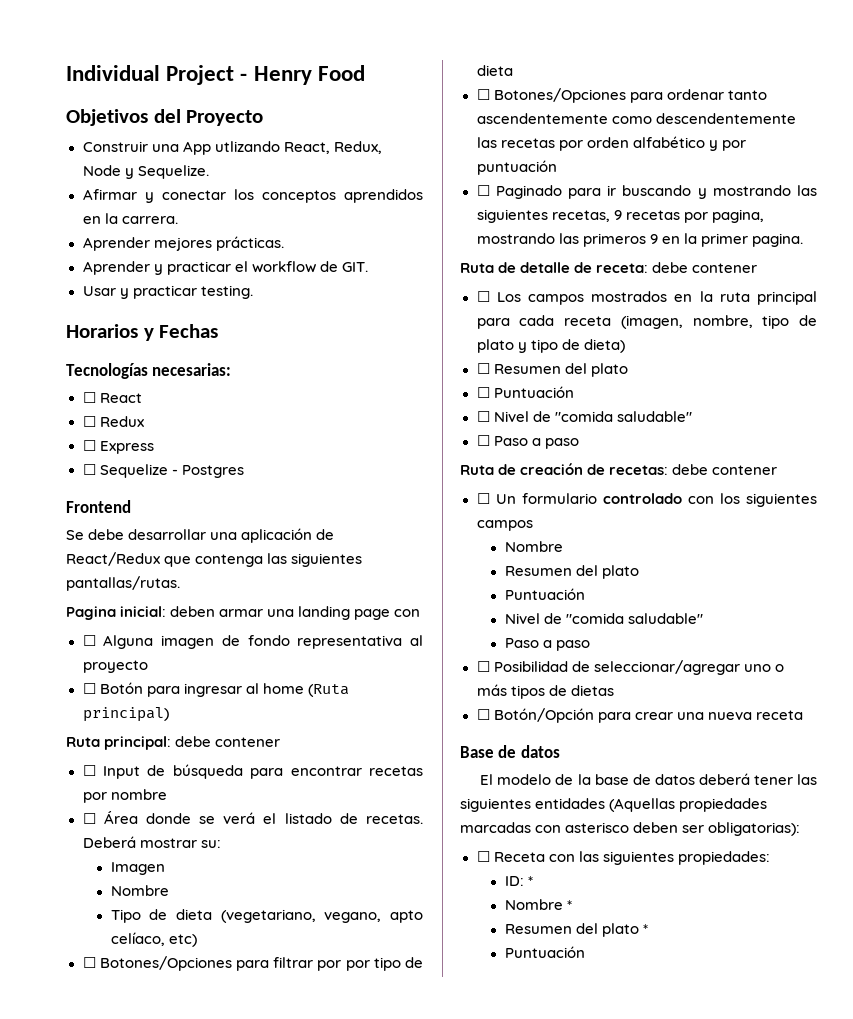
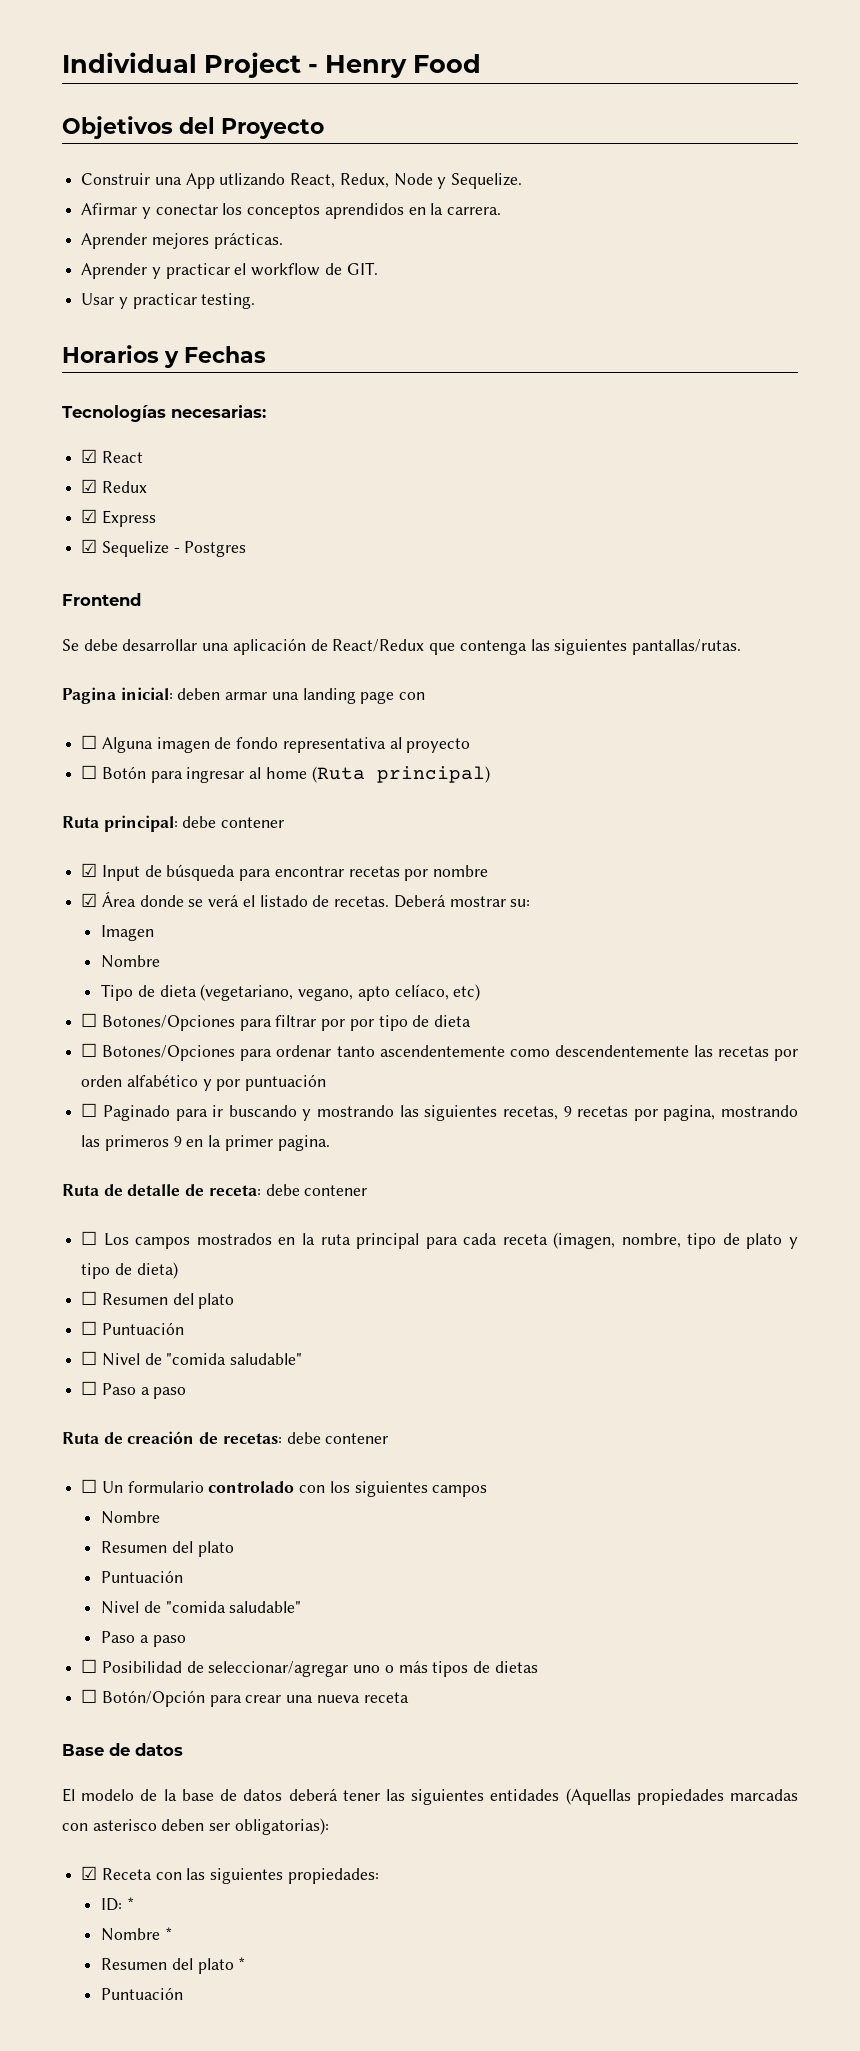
- ☐ React
+ ☑ React
- ☐ Redux
+ ☑ Redux
- ☐ Express
+ ☑ Express
- ☐ Sequelize - Postgres
+ ☑ Sequelize - Postgres
- ☐ Input de búsqueda para encontrar recetas por nombre
+ ☑ Input de búsqueda para encontrar recetas por nombre
- ☐ Área donde se verá el listado de recetas.
+ ☑ Área donde se verá el listado de recetas.
- ☐ Receta con las siguientes propiedades:
+ ☑ Receta con las siguientes propiedades:

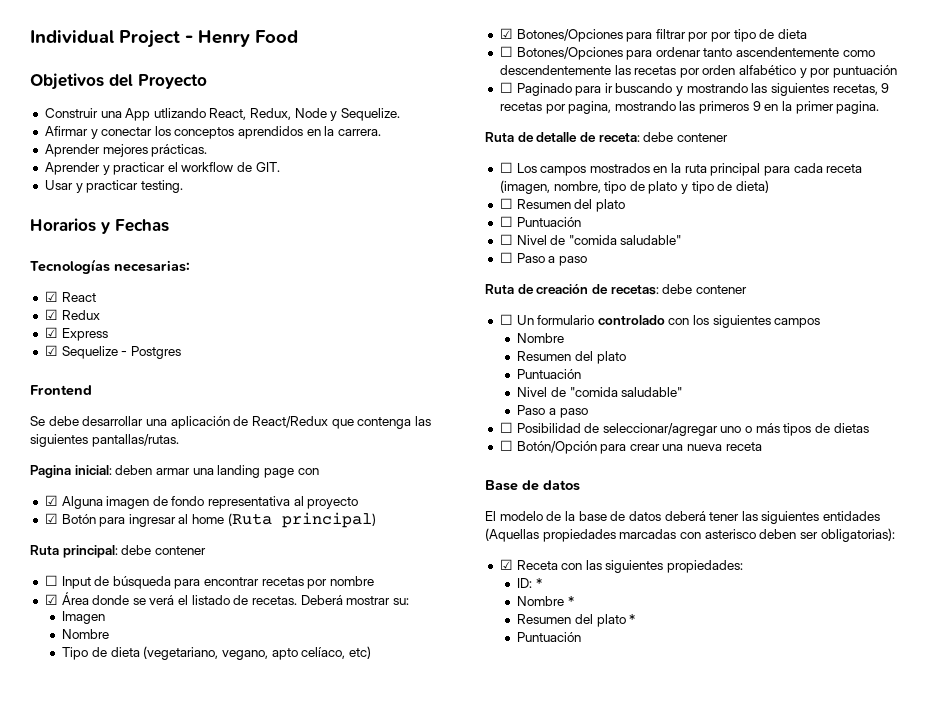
- ☐ Alguna imagen de fondo representativa al proyecto
+ ☑ Alguna imagen de fondo representativa al proyecto
- ☐ Botón para ingresar al home (Ruta principal)
+ ☑ Botón para ingresar al home (Ruta principal)
- ☑ Input de búsqueda para encontrar recetas por nombre
+ ☐ Input de búsqueda para encontrar recetas por nombre
- ☐ Botones/Opciones para filtrar por por tipo de dieta
+ ☑ Botones/Opciones para filtrar por por tipo de dieta

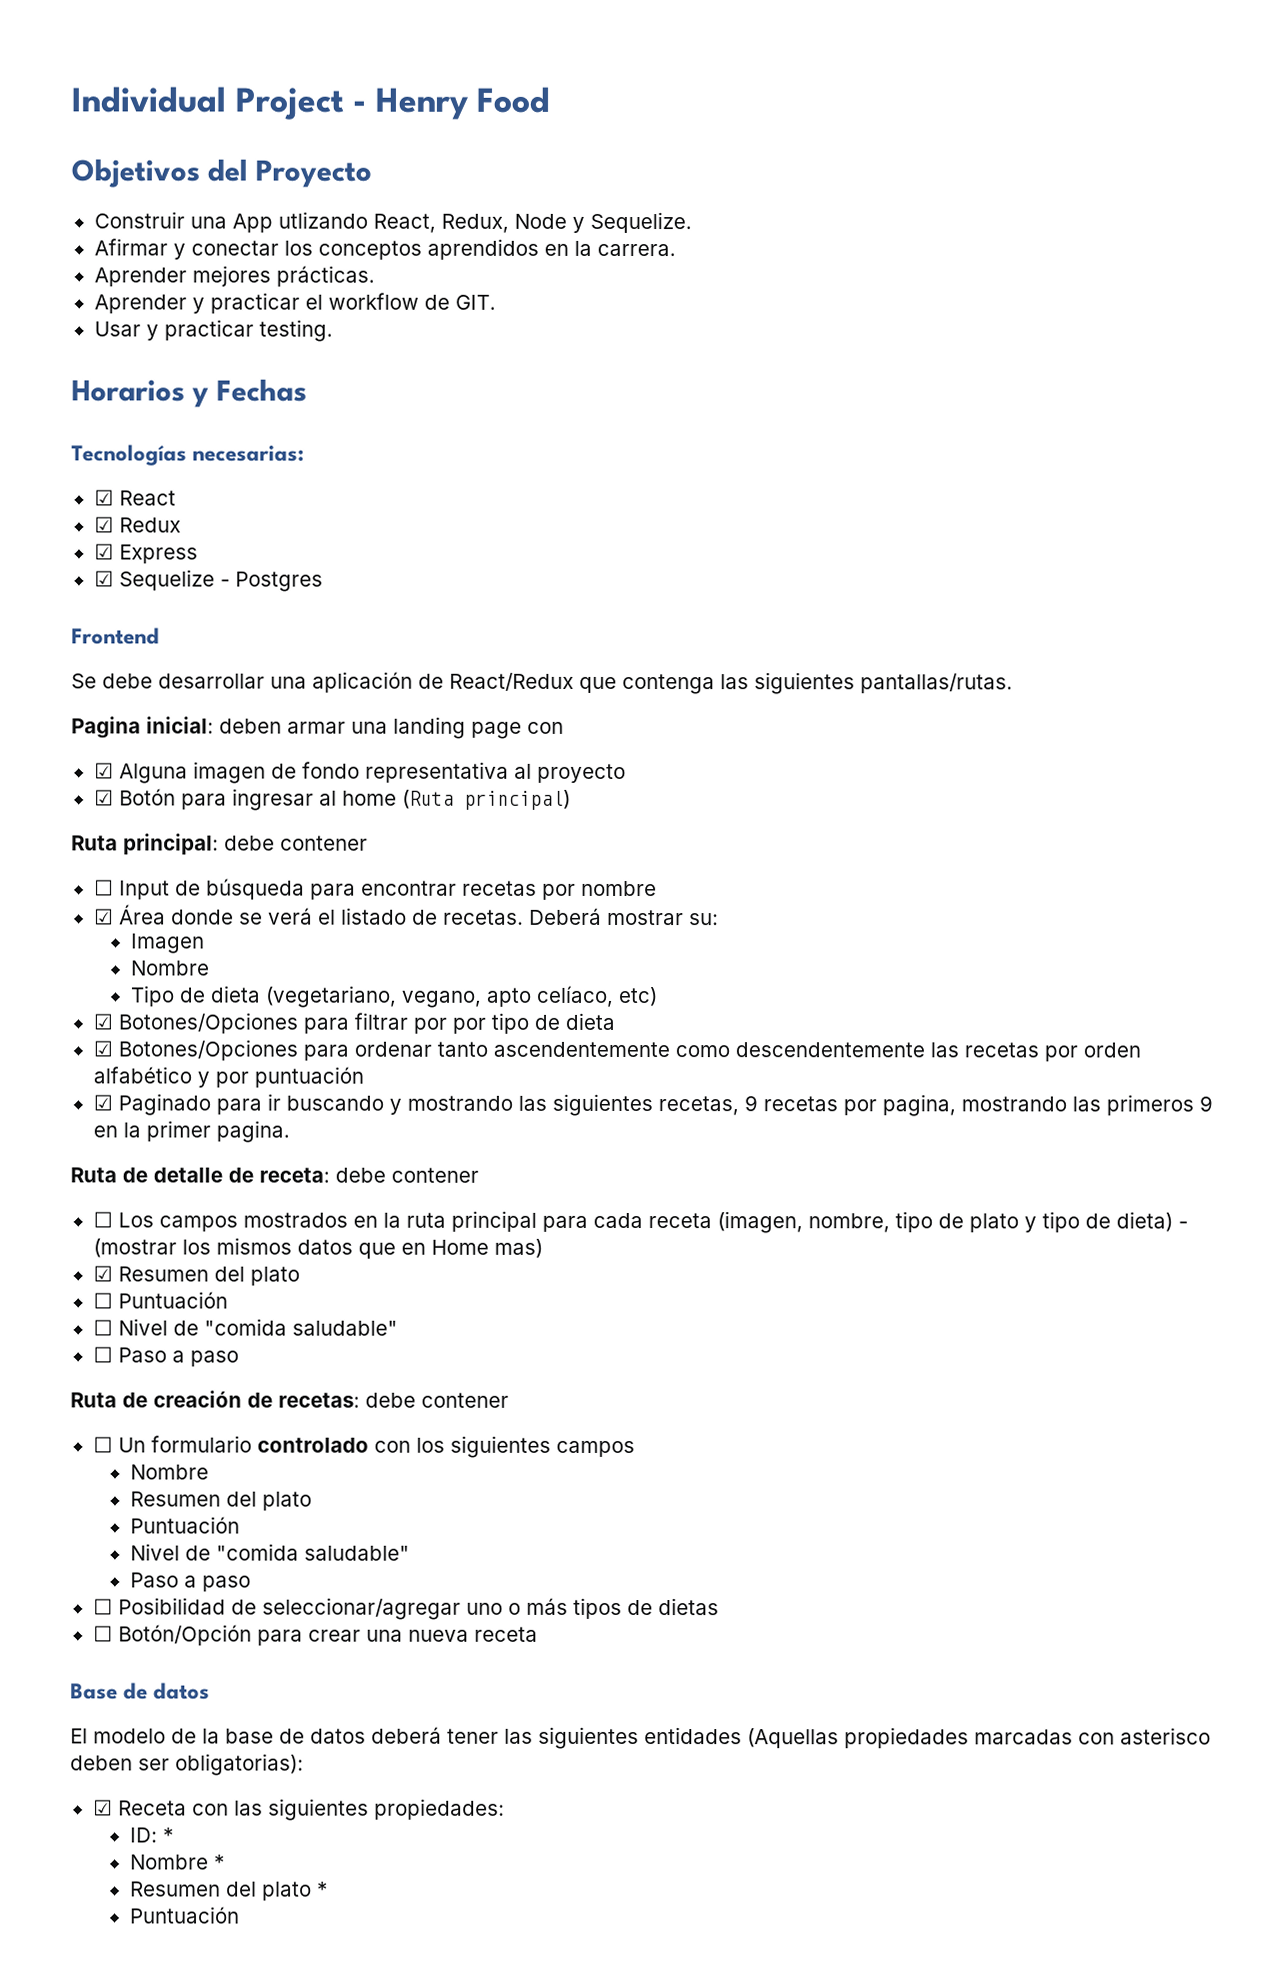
- ☐ Botones/Opciones para ordenar tanto ascendentemente como descendentemente las recetas por orden alfabético y por puntuación
+ ☑ Botones/Opciones para ordenar tanto ascendentemente como descendentemente las recetas por orden alfabético y por puntuación
- ☐ Paginado para ir buscando y mostrando las siguientes recetas, 9 recetas por pagina, mostrando las primeros 9 en la primer pagina.
+ ☑ Paginado para ir buscando y mostrando las siguientes recetas, 9 recetas por pagina, mostrando las primeros 9 en la primer pagina.
- ☐ Los campos mostrados en la ruta principal para cada receta (imagen, nombre, tipo de plato y tipo de dieta)
- ☐ Resumen del plato
+ ☐ Los campos mostrados en la ruta principal para cada receta (imagen, nombre, tipo de plato y tipo de dieta) - (mostrar los mismos datos que en Home mas)
+ ☑ Resumen del plato

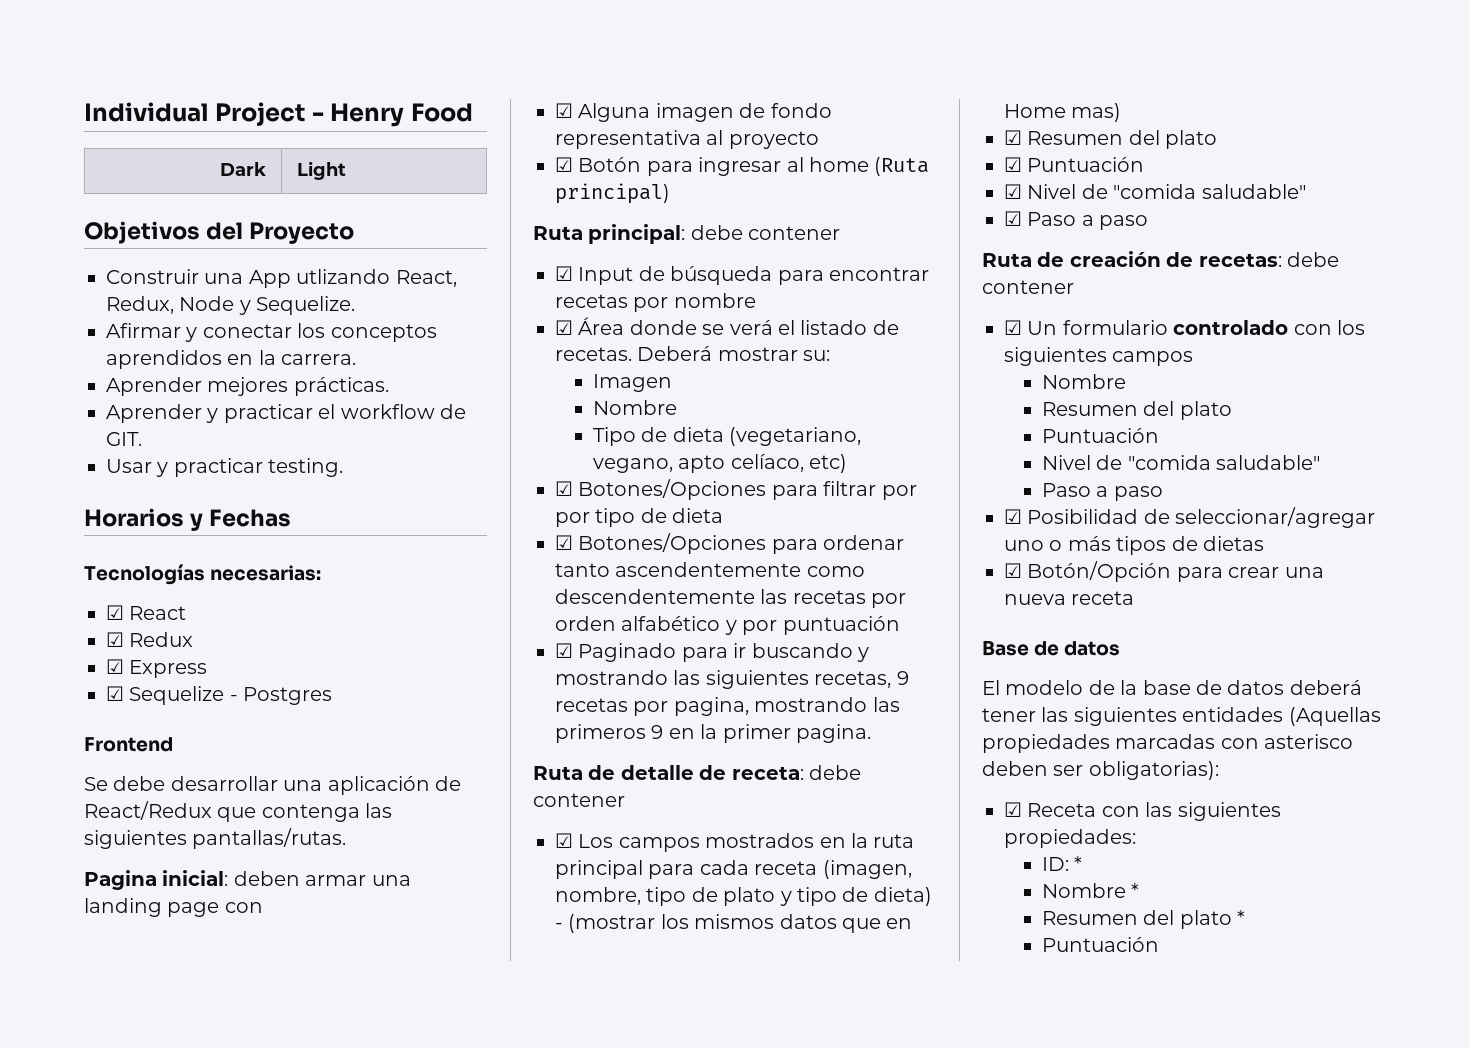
+ Dark | Light
- ☐ Input de búsqueda para encontrar recetas por nombre
+ ☑ Input de búsqueda para encontrar recetas por nombre
- ☐ Los campos mostrados en la ruta principal para cada receta (imagen, nombre, tipo de plato y tipo de dieta) - (mostrar los mismos datos que en Home mas)
+ ☑ Los campos mostrados en la ruta principal para cada receta (imagen, nombre, tipo de plato y tipo de dieta) - (mostrar los mismos datos que en Home mas)
- ☐ Puntuación
- ☐ Nivel de "comida saludable"
- ☐ Paso a paso
+ ☑ Puntuación
+ ☑ Nivel de "comida saludable"
+ ☑ Paso a paso
- ☐ Un formulario controlado con los siguientes campos
+ ☑ Un formulario controlado con los siguientes campos
- ☐ Posibilidad de seleccionar/agregar uno o más tipos de dietas
+ ☑ Posibilidad de seleccionar/agregar uno o más tipos de dietas
- ☐ Botón/Opción para crear una nueva receta
+ ☑ Botón/Opción para crear una nueva receta

